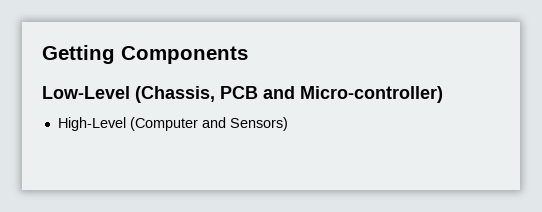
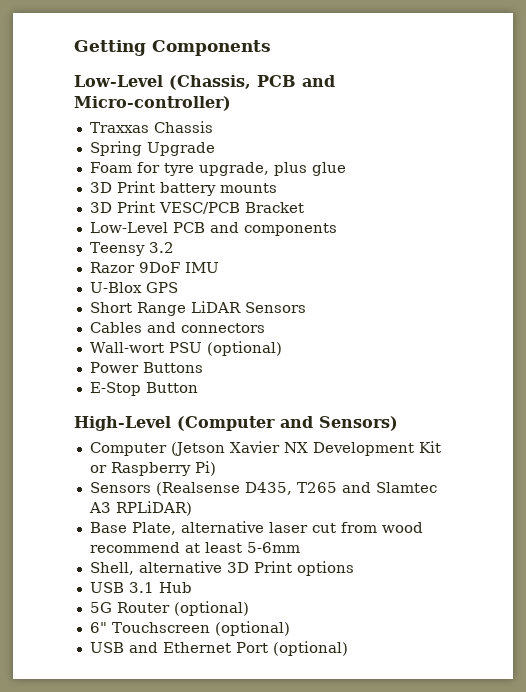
+ Traxxas Chassis
+ Spring Upgrade
+ Foam for tyre upgrade, plus glue
+ 3D Print battery mounts
+ 3D Print VESC/PCB Bracket
+ Low-Level PCB and components
+ Teensy 3.2
+ Razor 9DoF IMU
+ U-Blox GPS
+ Short Range LiDAR Sensors
+ Cables and connectors
+ Wall-wort PSU (optional)
+ Power Buttons
+ E-Stop Button
  High-Level (Computer and Sensors)
+ Computer (Jetson Xavier NX Development Kit or Raspberry Pi)
+ Sensors (Realsense D435, T265 and Slamtec A3 RPLiDAR)
+ Base Plate, alternative laser cut from wood recommend at least 5-6mm
+ Shell, alternative 3D Print options
+ USB 3.1 Hub
+ 5G Router (optional)
+ 6" Touchscreen (optional)
+ USB and Ethernet Port (optional)

